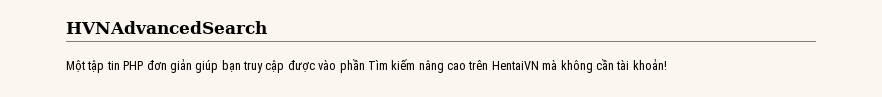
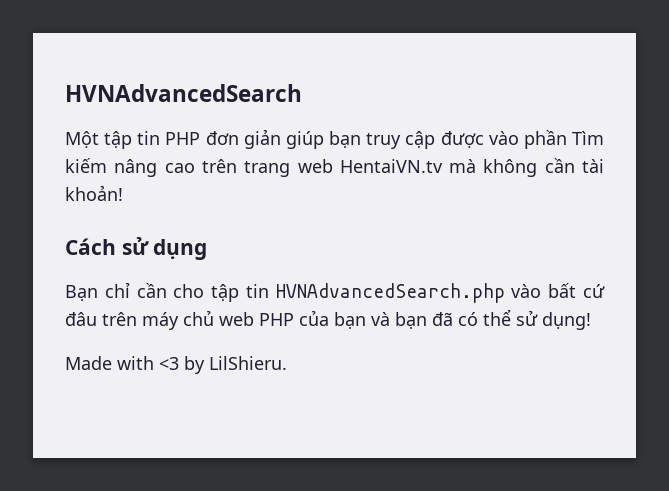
- Một tập tin PHP đơn giản giúp bạn truy cập được vào phần Tìm kiếm nâng cao trên HentaiVN mà không cần tài khoản!
+ Một tập tin PHP đơn giản giúp bạn truy cập được vào phần Tìm kiếm nâng cao trên trang web HentaiVN.tv mà không cần tài khoản!
+ Cách sử dụng
+ Bạn chỉ cần cho tập tin HVNAdvancedSearch.php vào bất cứ đâu trên máy chủ web PHP của bạn và bạn đã có thể sử dụng!
+ Made with <3 by LilShieru.

